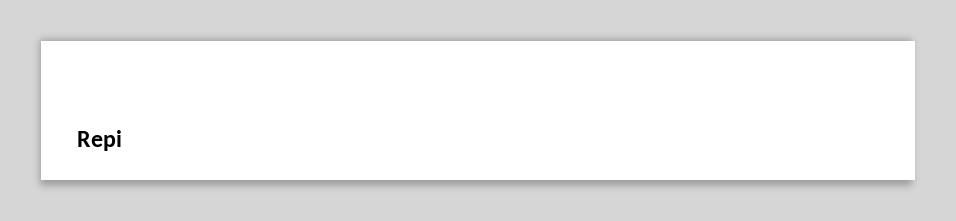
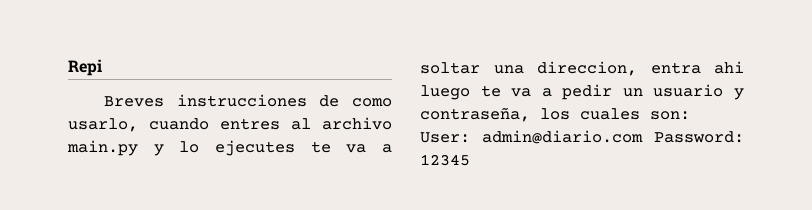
+ Breves instrucciones de como usarlo, cuando entres al archivo main.py y lo ejecutes te va a soltar una direccion, entra ahi luego te va a pedir un usuario y contraseña, los cuales son: User: admin@diario.com Password: 12345

